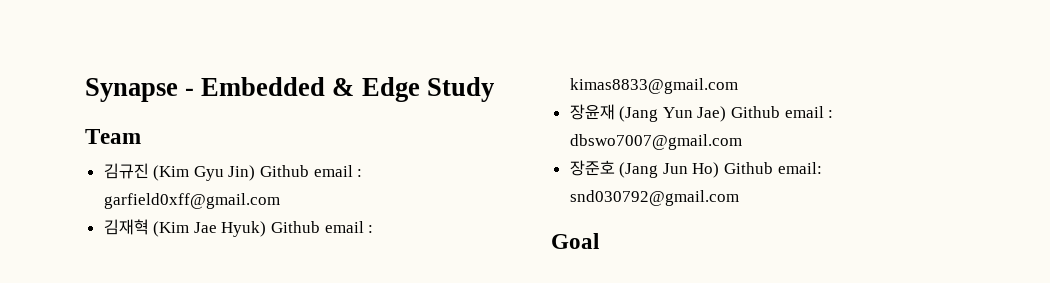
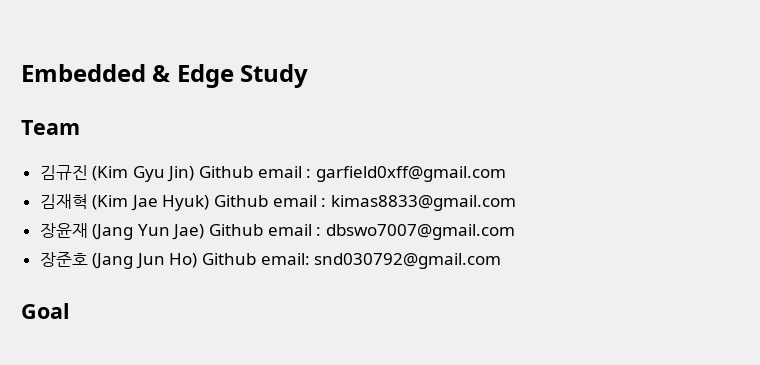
- Synapse - Embedded & Edge Study
+ Embedded & Edge Study

